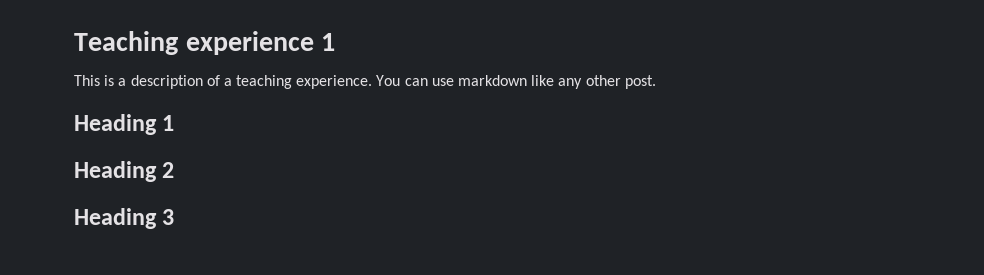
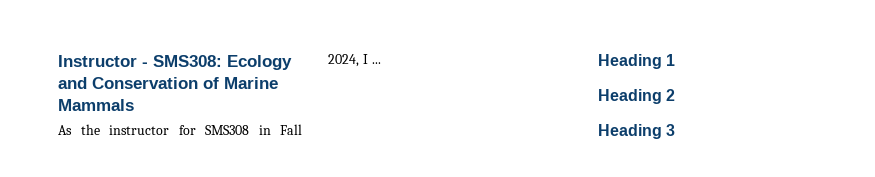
- Teaching experience 1
- This is a description of a teaching experience. You can use markdown like any other post.
+ Instructor - SMS308: Ecology and Conservation of Marine Mammals
+ As the instructor for SMS308 in Fall 2024, I ...

